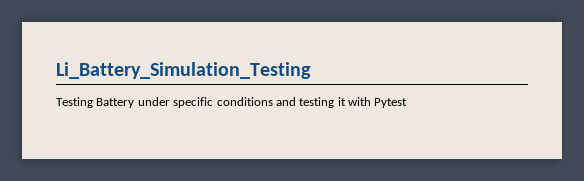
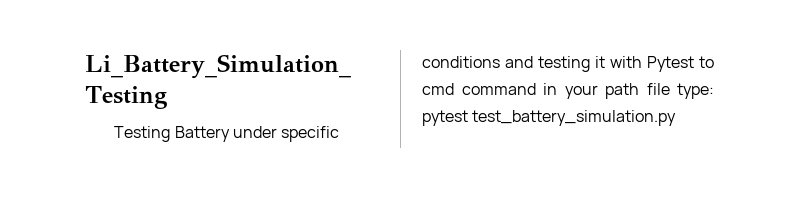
- Testing Battery under specific conditions and testing it with Pytest
+ Testing Battery under specific conditions and testing it with Pytest to cmd command in your path file type: pytest test_battery_simulation.py

